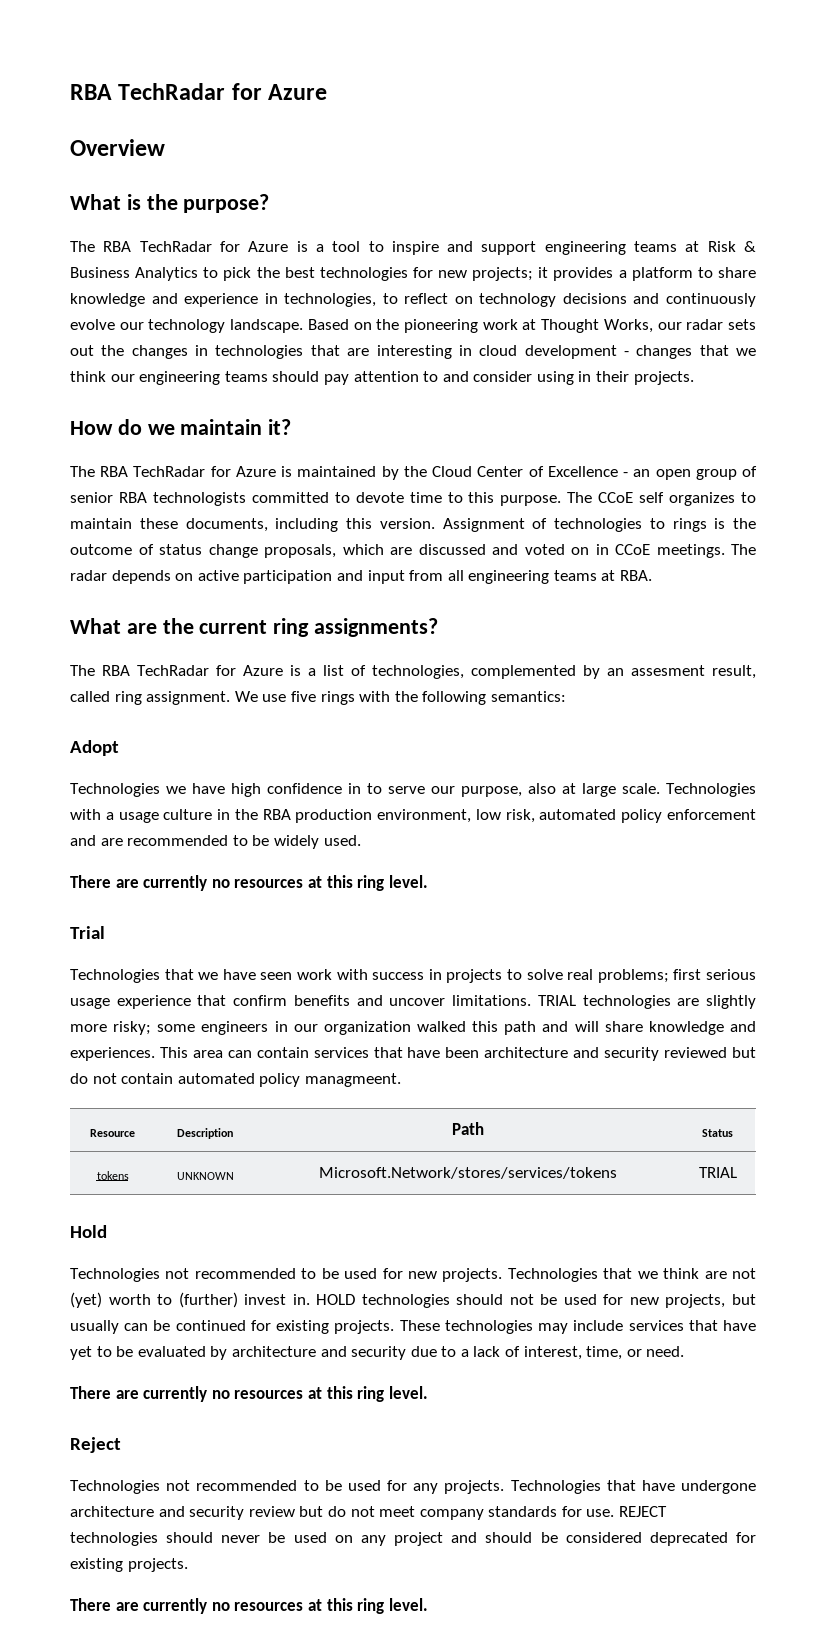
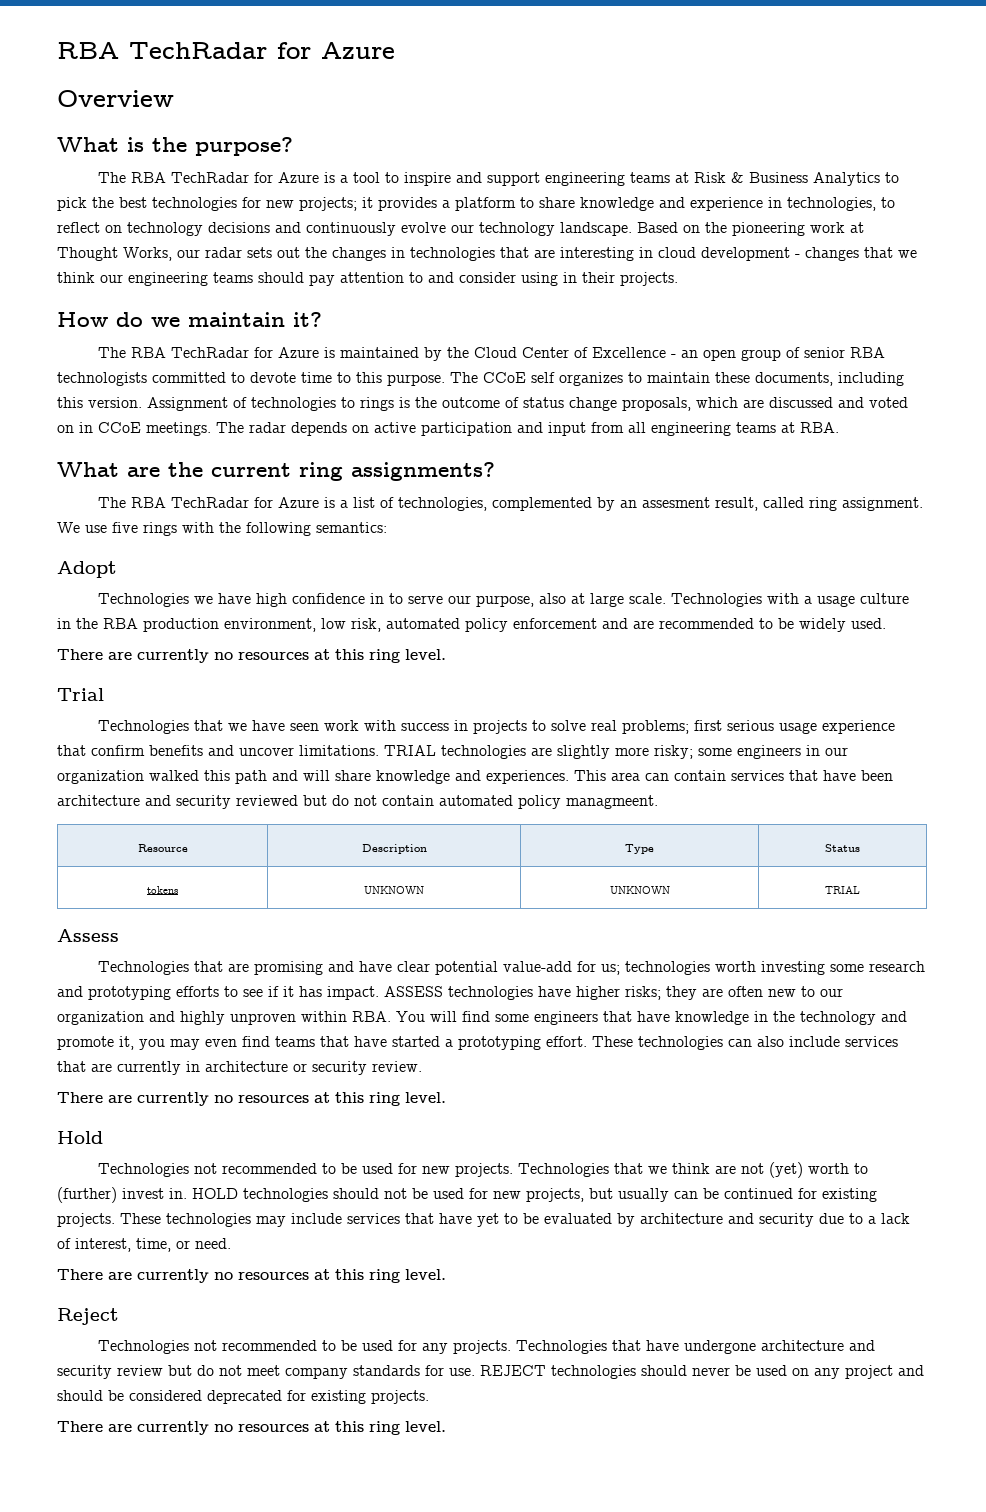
- Resource | Description | Path | Status
+ Resource | Description | Type | Status
- tokens | UNKNOWN | Microsoft.Network/stores/services/tokens | TRIAL
+ tokens | UNKNOWN | UNKNOWN | TRIAL
+ Assess
+ Technologies that are promising and have clear potential value-add for us; technologies worth investing some research and prototyping efforts to see if it has impact. ASSESS technologies have higher risks; they are often new to our organization and highly unproven within RBA. You will find some engineers that have knowledge in the technology and promote it, you may even find teams that have started a prototyping effort. These technologies can also include services that are currently in architecture or security review.
+ There are currently no resources at this ring level.

